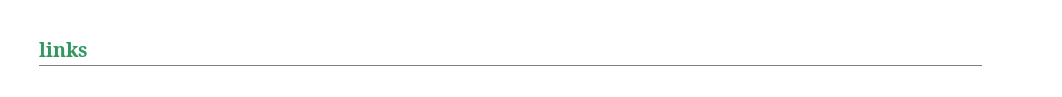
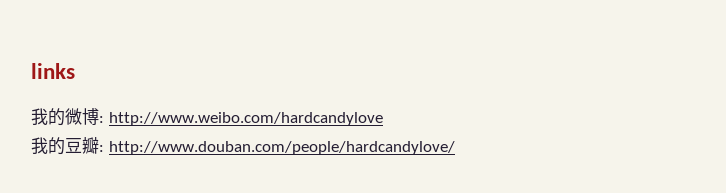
+ 我的微博: http://www.weibo.com/hardcandylove
+ 我的豆瓣: http://www.douban.com/people/hardcandylove/

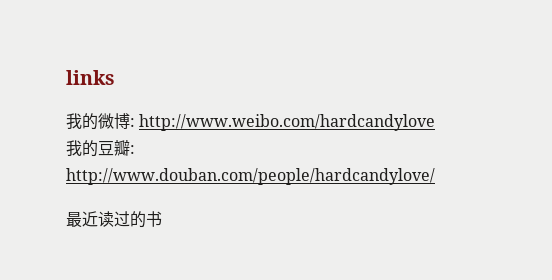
+ 最近读过的书

